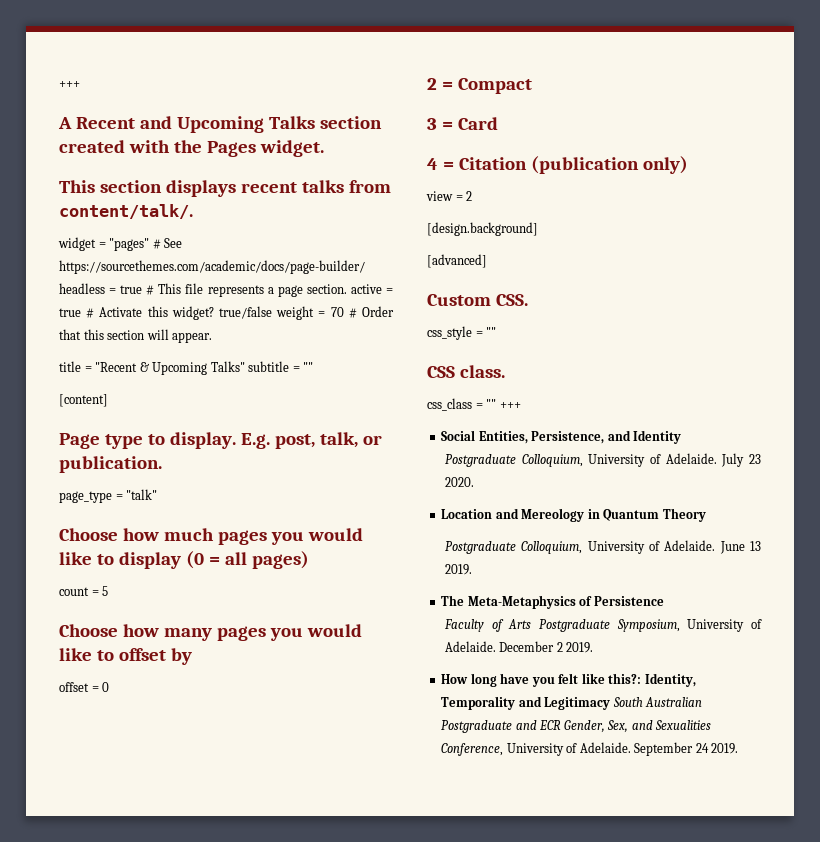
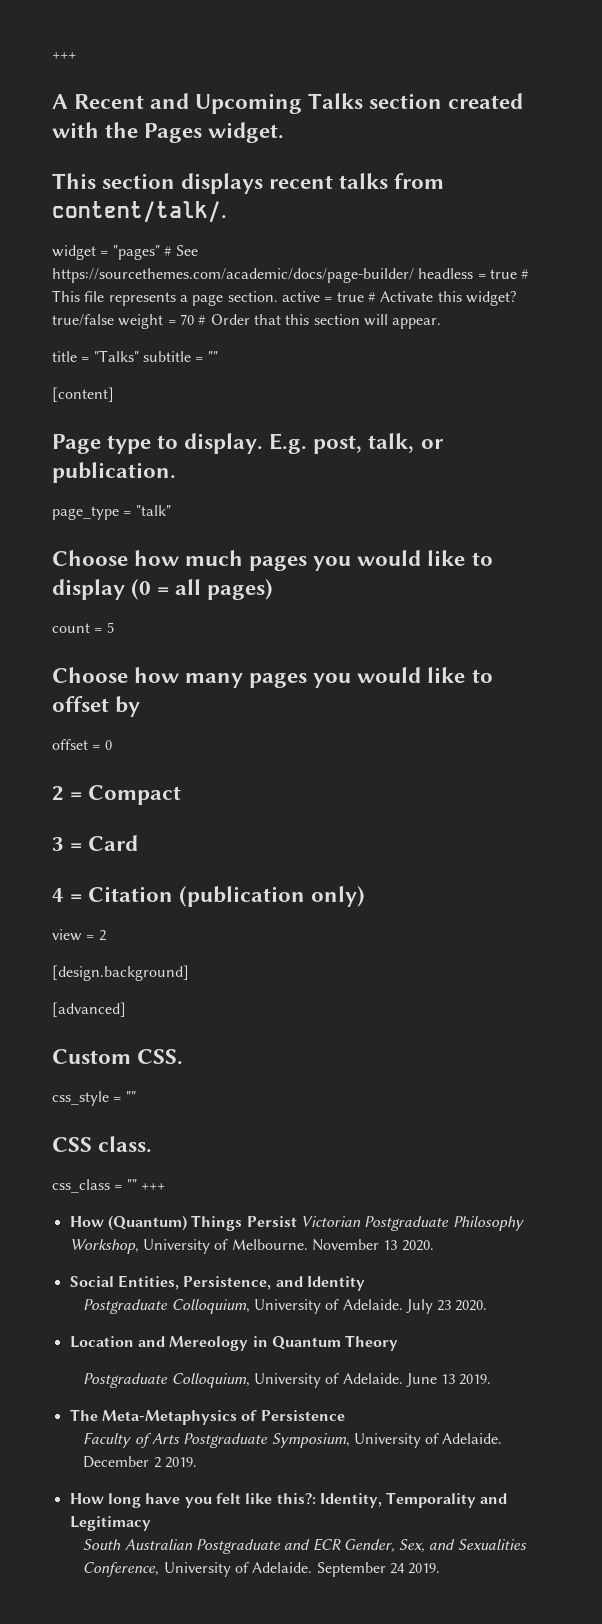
- title = "Recent & Upcoming Talks" subtitle = ""
+ title = "Talks" subtitle = ""
+ How (Quantum) Things Persist Victorian Postgraduate Philosophy Workshop, University of Melbourne. November 13 2020.
- How long have you felt like this?: Identity, Temporality and Legitimacy South Australian Postgraduate and ECR Gender, Sex, and Sexualities Conference, University of Adelaide.
+ How long have you felt like this?: Identity, Temporality and Legitimacy
+ South Australian Postgraduate and ECR Gender, Sex, and Sexualities Conference, University of Adelaide.

